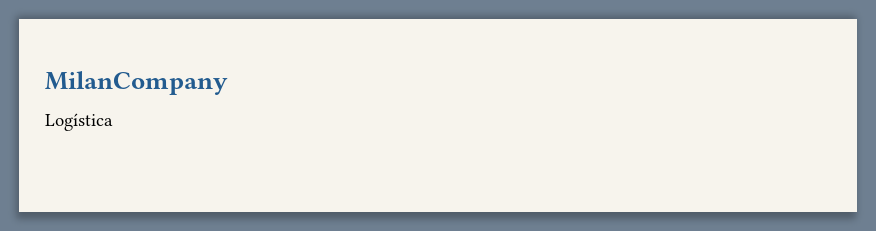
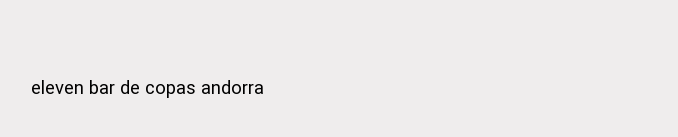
- MilanCompany
- Logística
+ eleven bar de copas andorra

